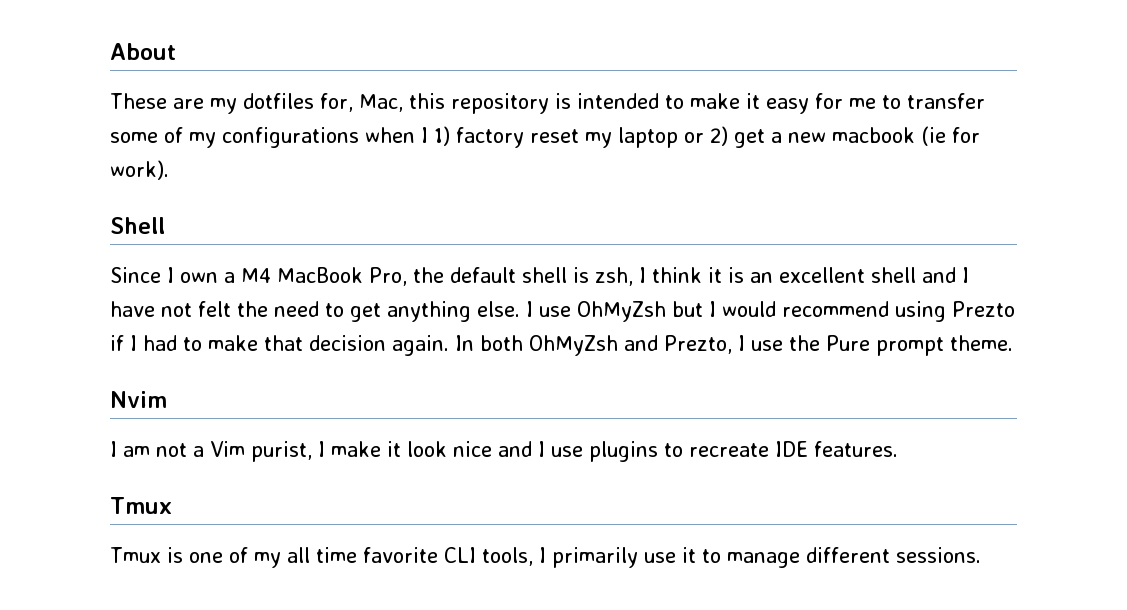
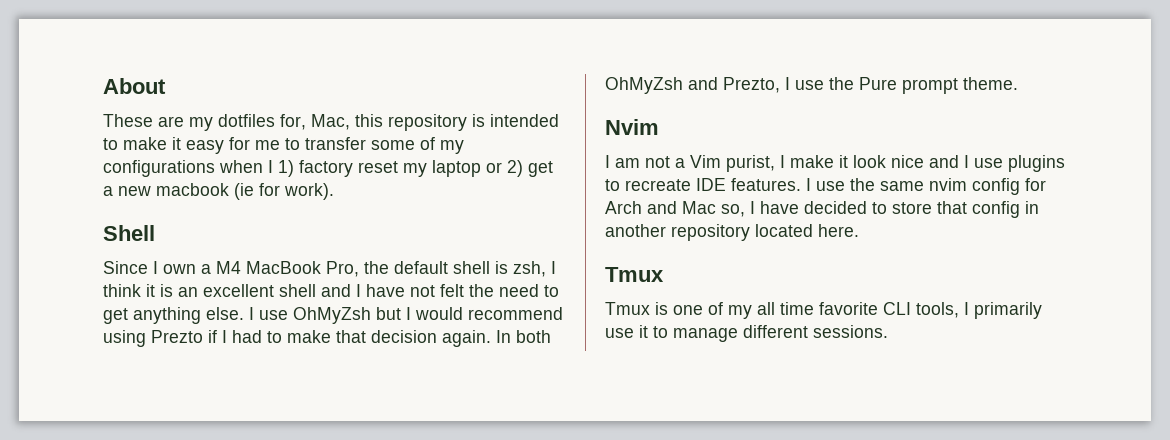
+ I use the same nvim config for Arch and Mac so, I have decided to store that config in another repository located here.

